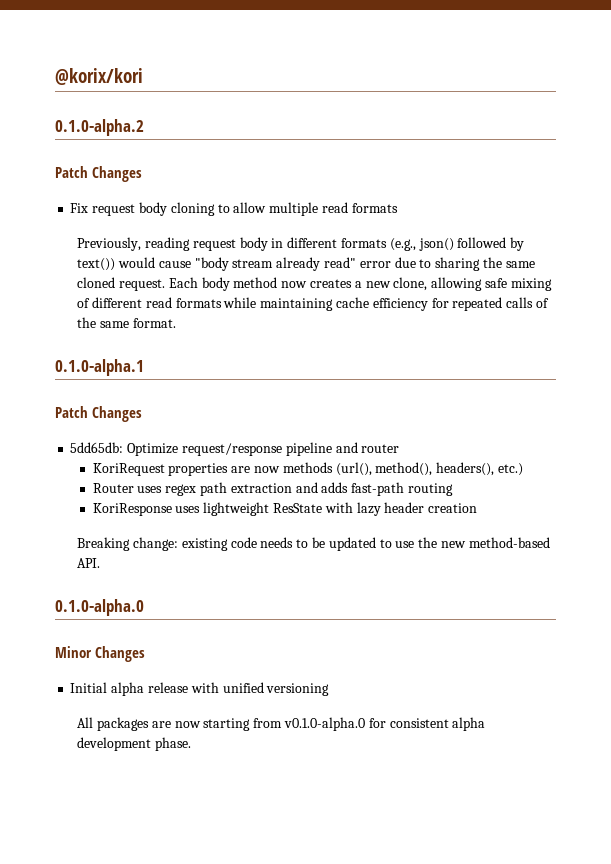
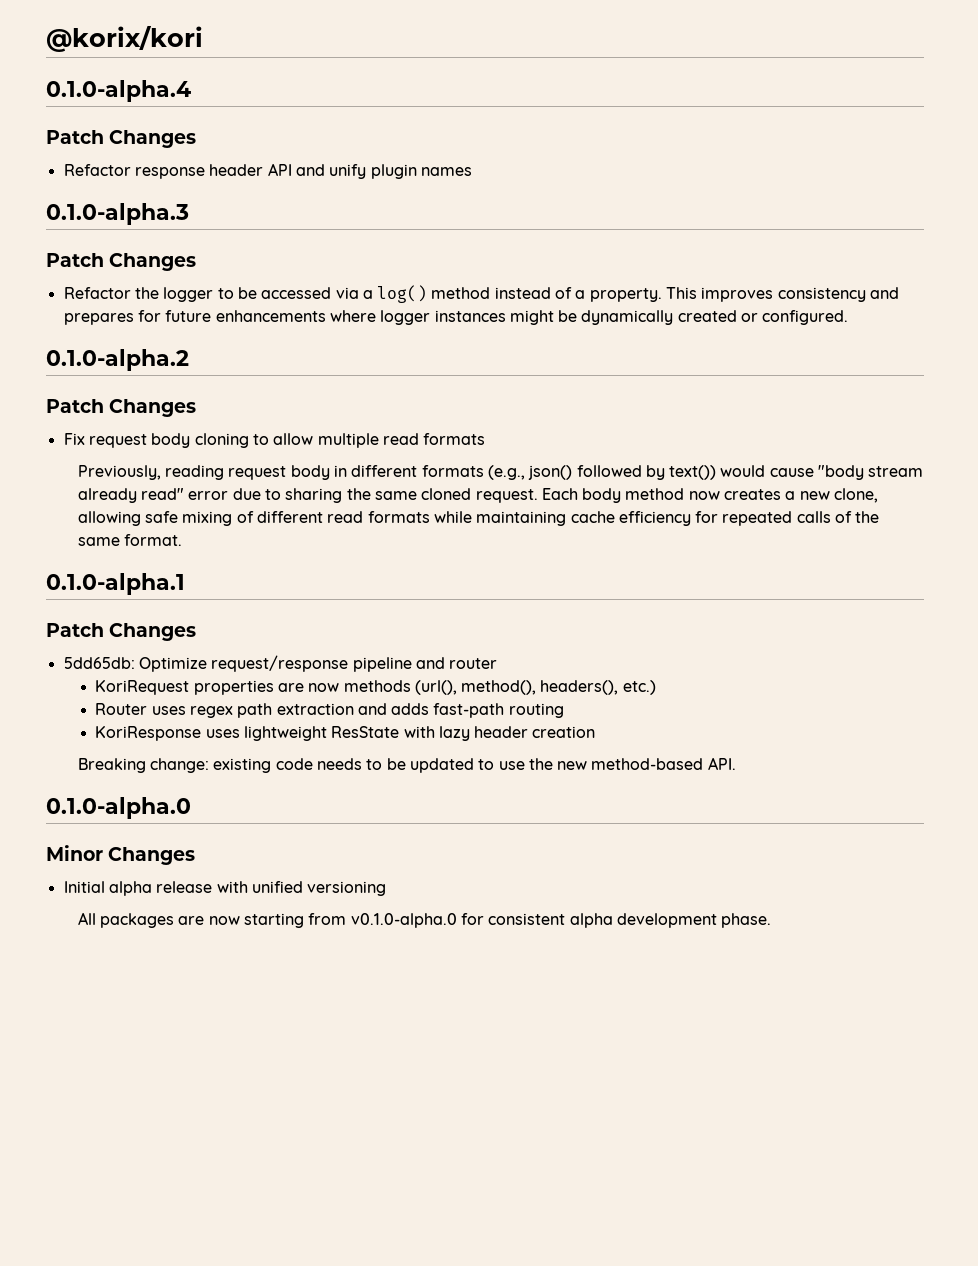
+ 0.1.0-alpha.4
+ Patch Changes
+ Refactor response header API and unify plugin names
+ 0.1.0-alpha.3
+ Patch Changes
+ Refactor the logger to be accessed via a log() method instead of a property. This improves consistency and prepares for future enhancements where logger instances might be dynamically created or configured.

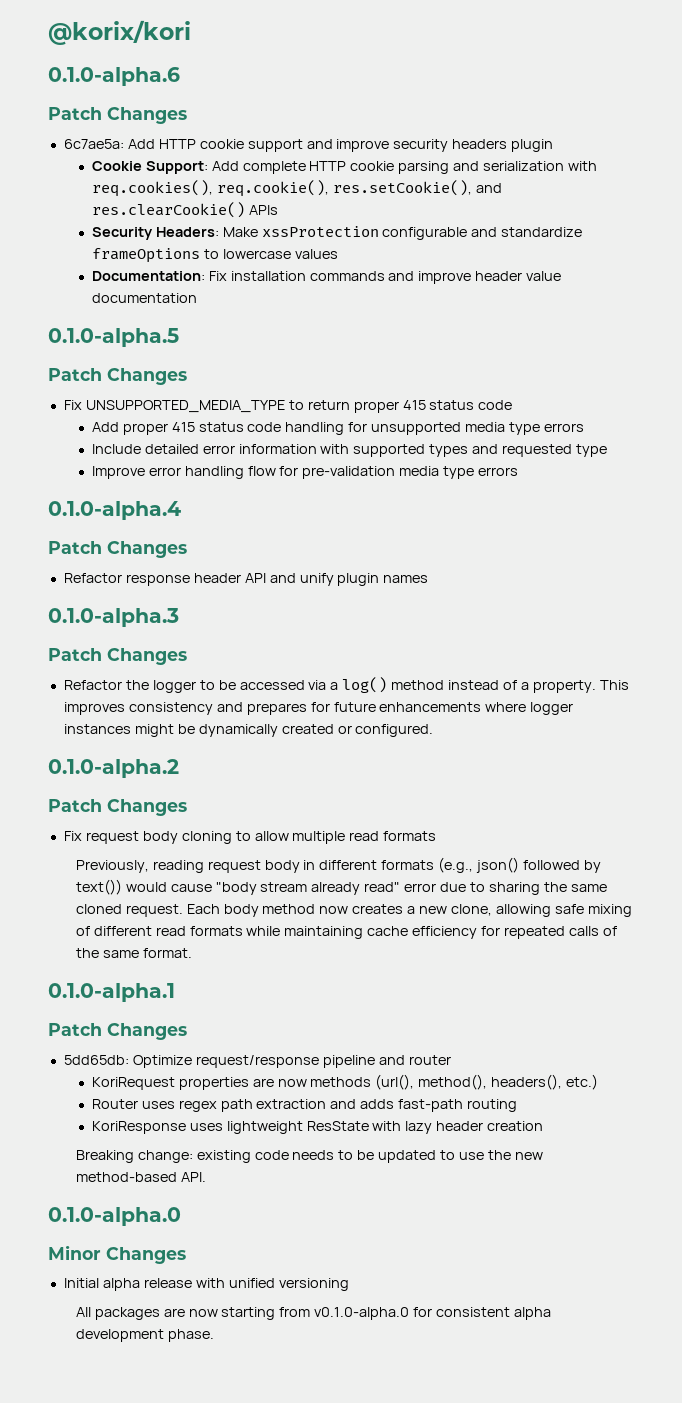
+ 0.1.0-alpha.6
+ Patch Changes
+ 6c7ae5a: Add HTTP cookie support and improve security headers plugin
+ Cookie Support: Add complete HTTP cookie parsing and serialization with req.cookies(), req.cookie(), res.setCookie(), and res.clearCookie() APIs
+ Security Headers: Make xssProtection configurable and standardize frameOptions to lowercase values
+ Documentation: Fix installation commands and improve header value documentation
+ 0.1.0-alpha.5
+ Patch Changes
+ Fix UNSUPPORTED_MEDIA_TYPE to return proper 415 status code
+ Add proper 415 status code handling for unsupported media type errors
+ Include detailed error information with supported types and requested type
+ Improve error handling flow for pre-validation media type errors

